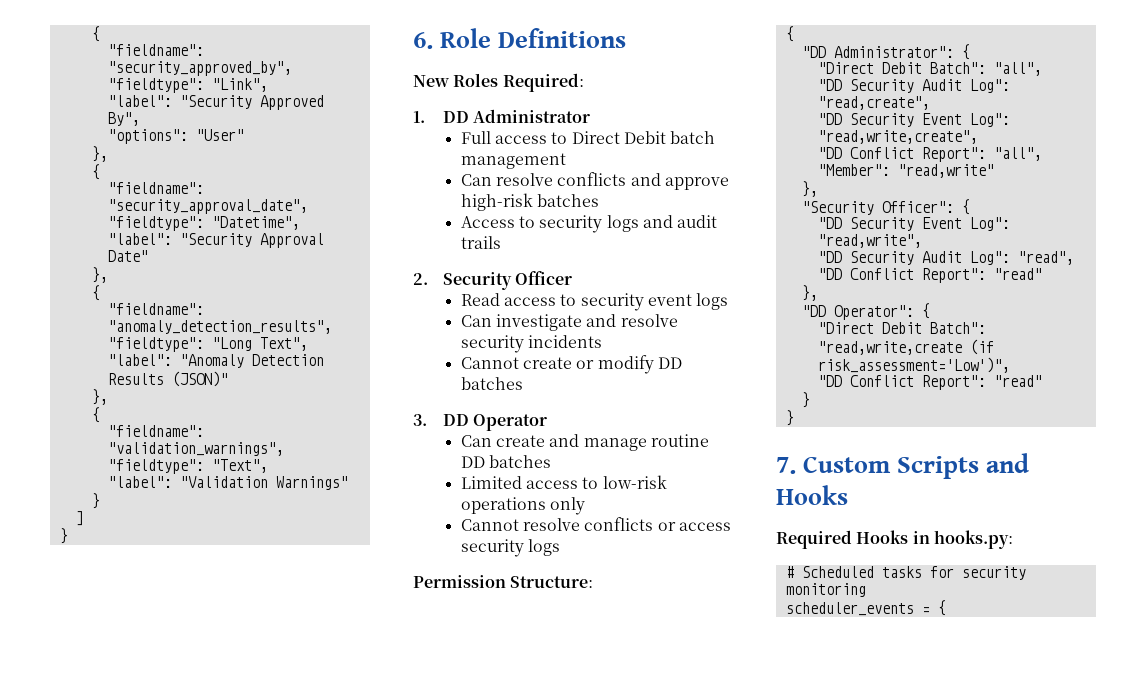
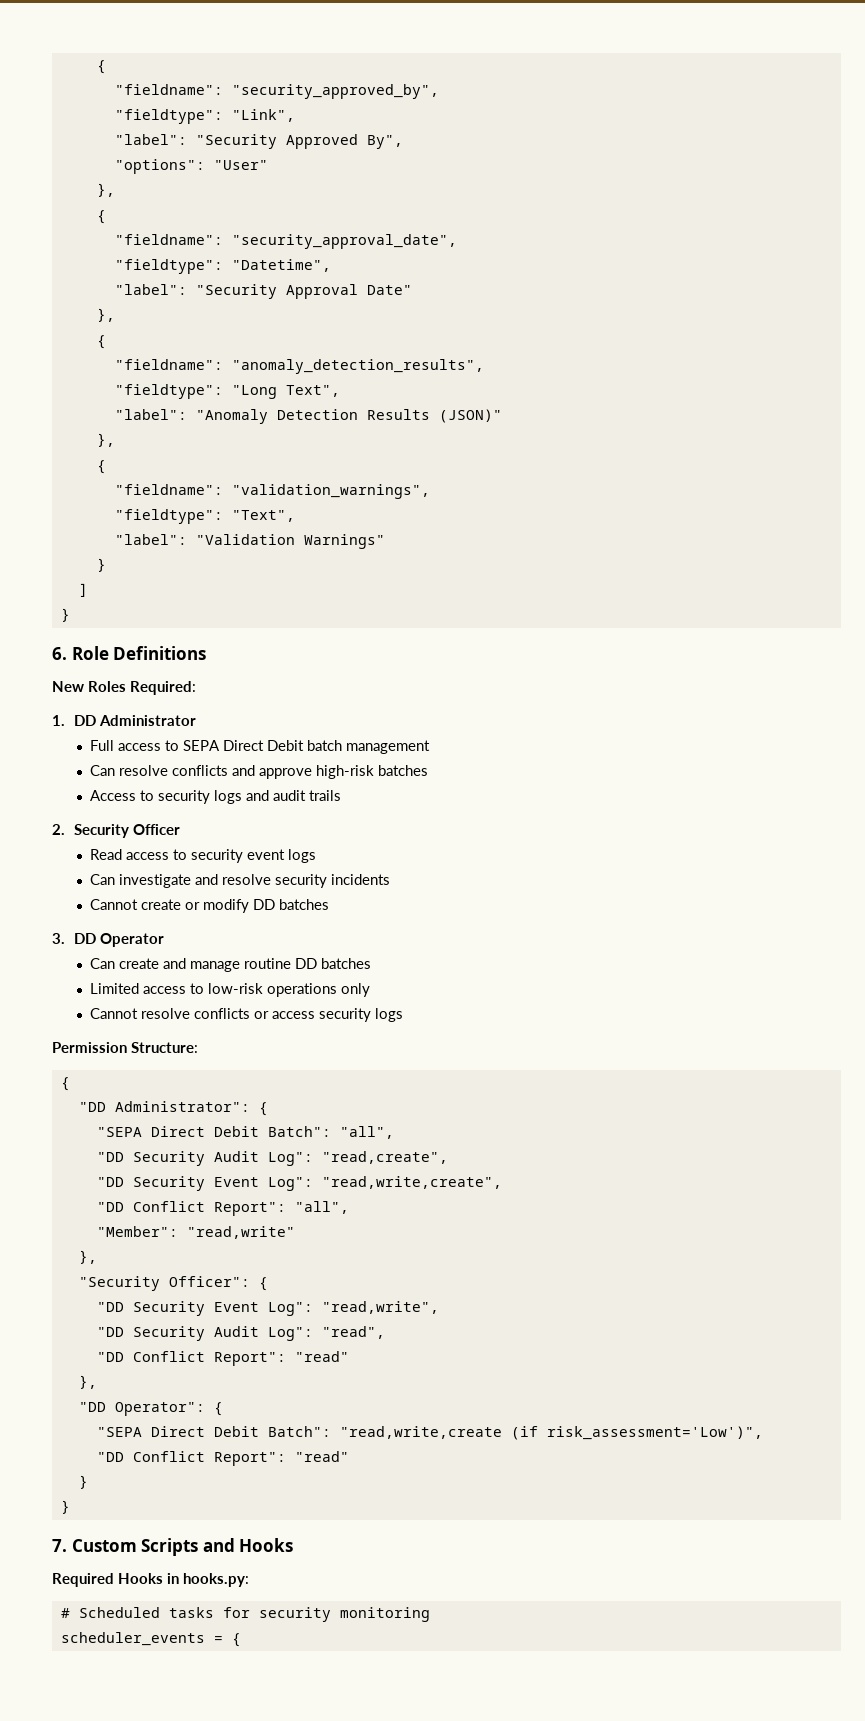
- Full access to Direct Debit batch management
+ Full access to SEPA Direct Debit batch management
- "Direct Debit Batch": "all",
+ "SEPA Direct Debit Batch": "all",
- "Direct Debit Batch": "read,write,create (if risk_assessment='Low')",
+ "SEPA Direct Debit Batch": "read,write,create (if risk_assessment='Low')",

